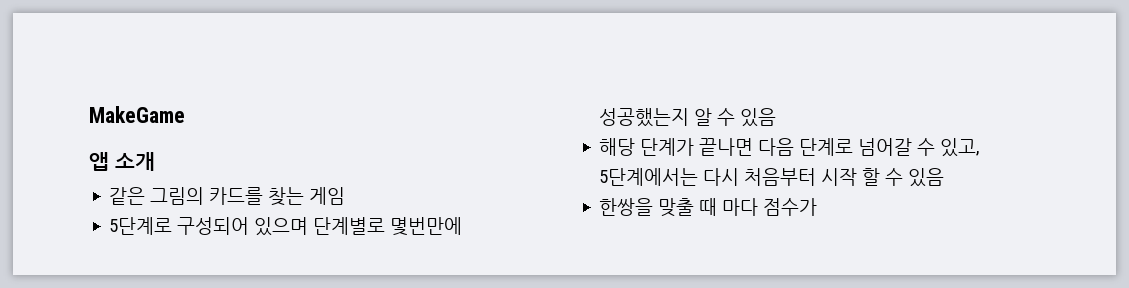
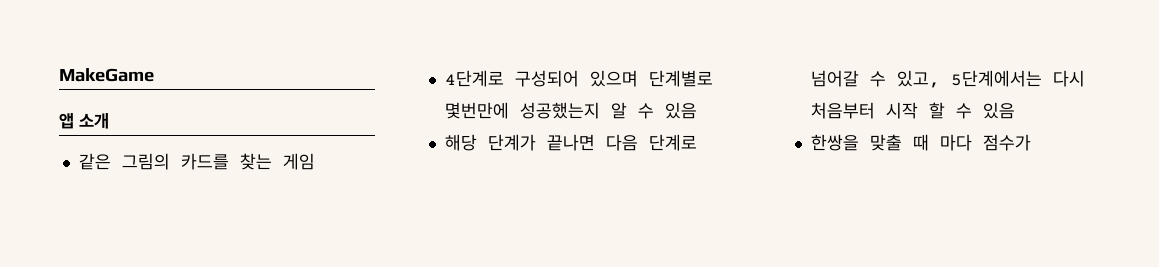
- 5단계로 구성되어 있으며 단계별로 몇번만에 성공했는지 알 수 있음
+ 4단계로 구성되어 있으며 단계별로 몇번만에 성공했는지 알 수 있음

